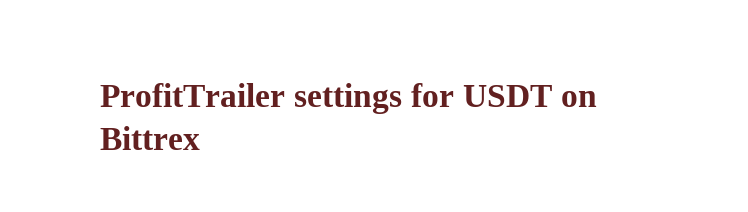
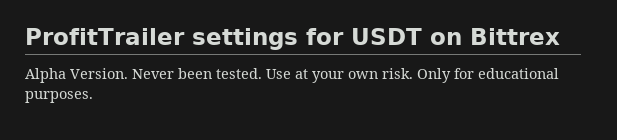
+ Alpha Version. Never been tested. Use at your own risk. Only for educational purposes.

